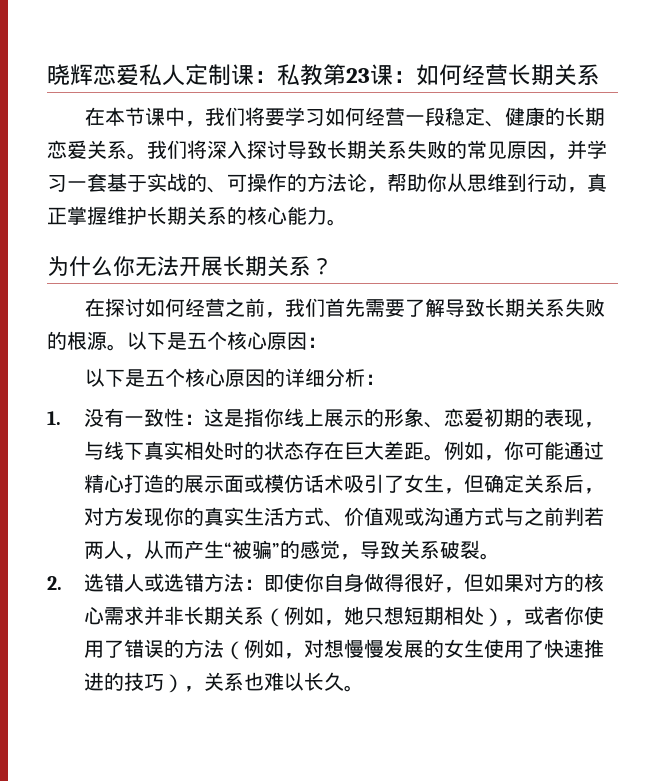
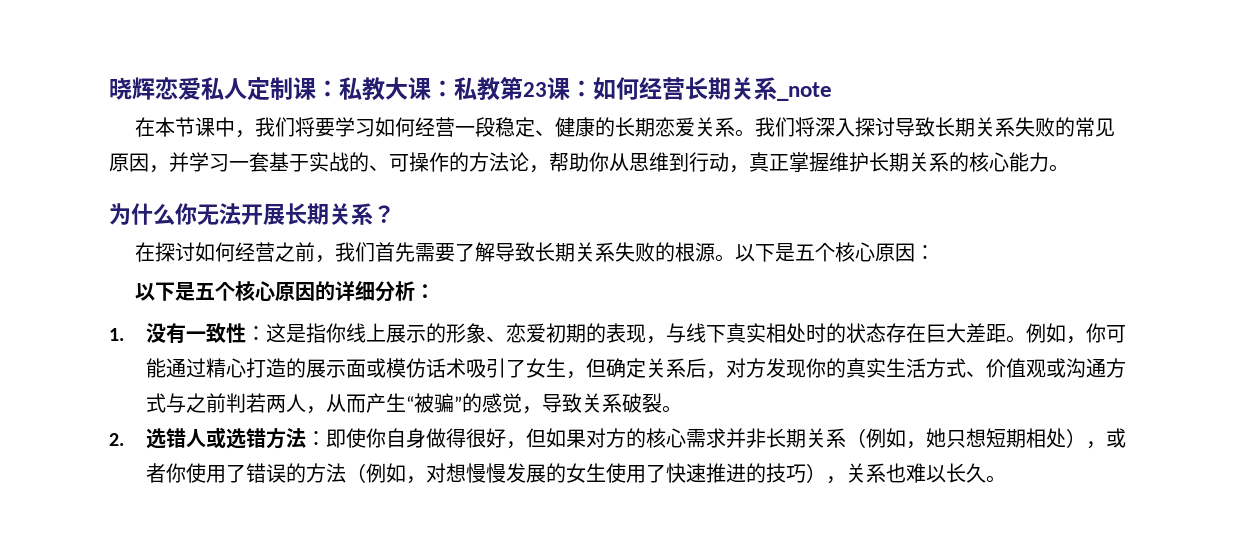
- 晓辉恋爱私人定制课：私教第23课：如何经营长期关系
+ 晓辉恋爱私人定制课：私教大课：私教第23课：如何经营长期关系_note

